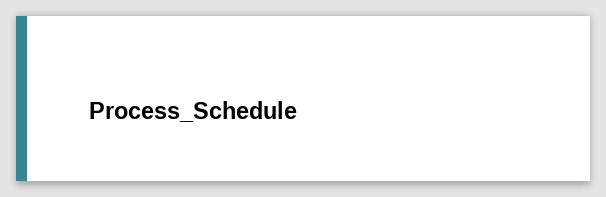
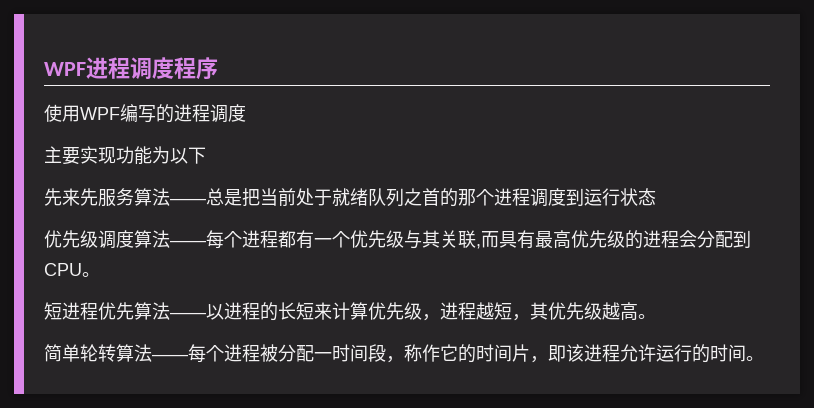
- Process_Schedule
+ WPF进程调度程序
+ 使用WPF编写的进程调度
+ 主要实现功能为以下
+ 先来先服务算法——总是把当前处于就绪队列之首的那个进程调度到运行状态
+ 优先级调度算法——每个进程都有一个优先级与其关联,而具有最高优先级的进程会分配到CPU。
+ 短进程优先算法——以进程的长短来计算优先级，进程越短，其优先级越高。
+ 简单轮转算法——每个进程被分配一时间段，称作它的时间片，即该进程允许运行的时间。

